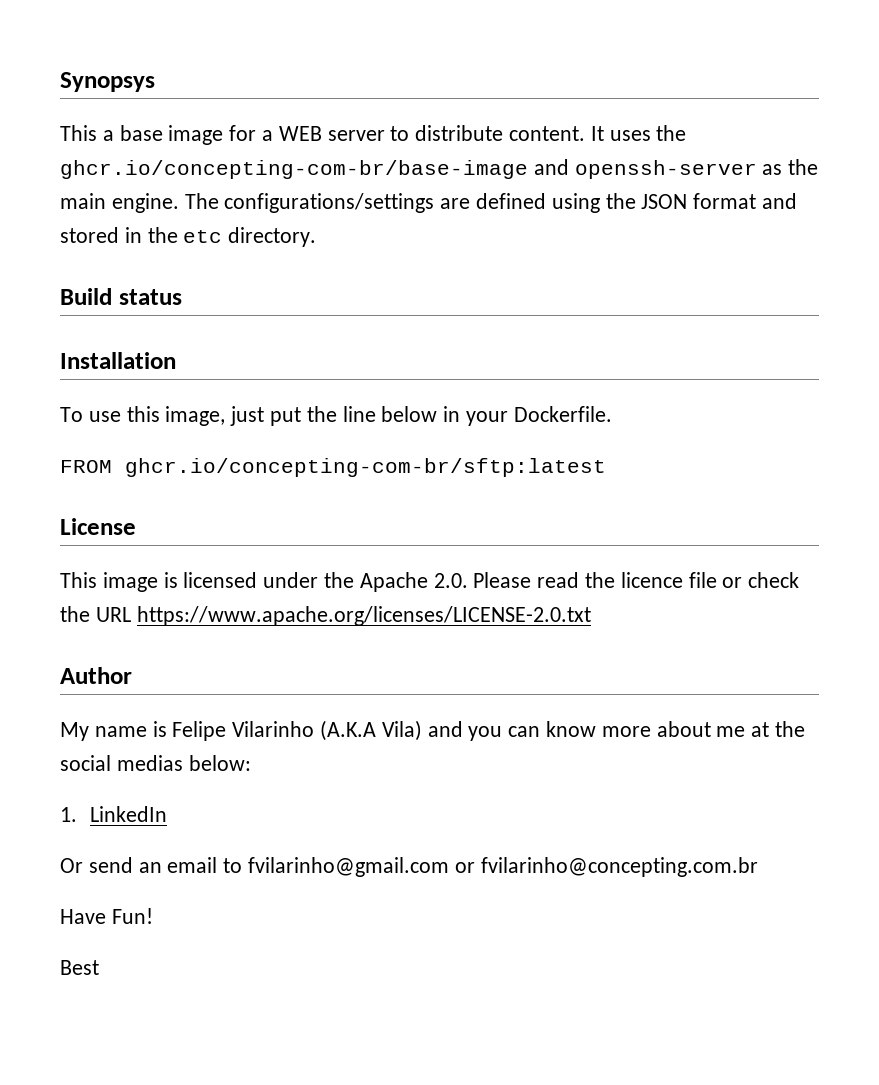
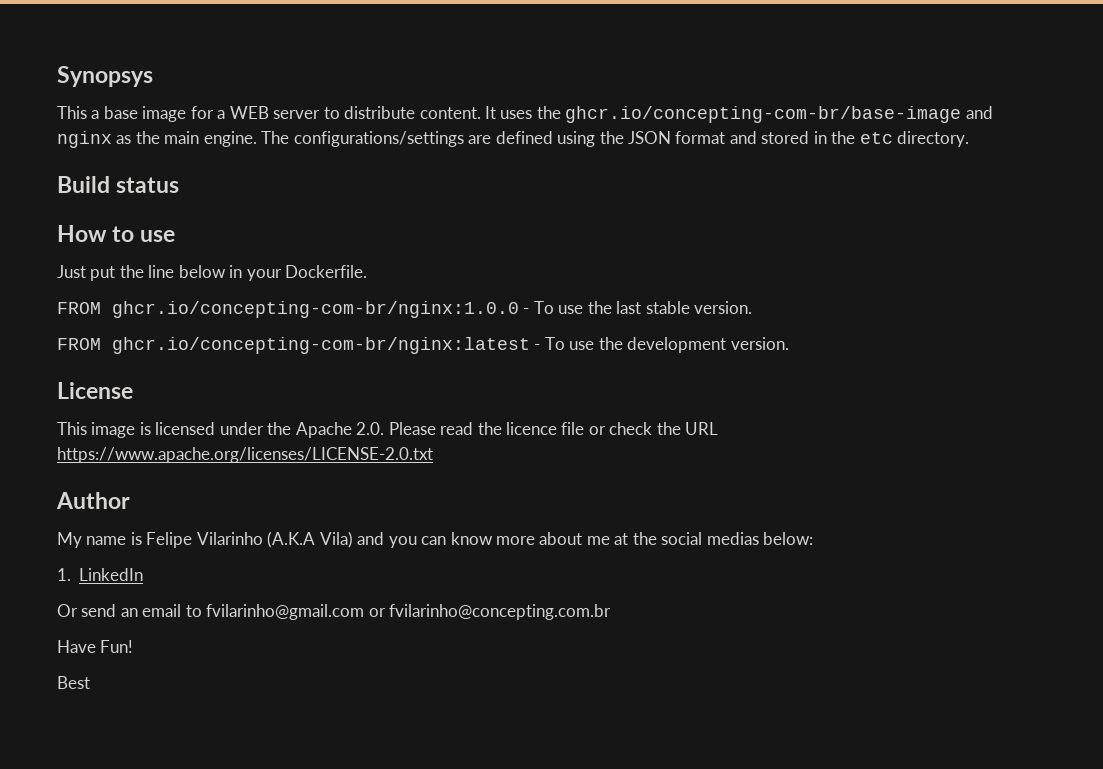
- It uses the ghcr.io/concepting-com-br/base-image and openssh-server as the main engine.
+ It uses the ghcr.io/concepting-com-br/base-image and nginx as the main engine.
- Installation
- To use this image, just put the line below in your Dockerfile.
+ How to use
+ Just put the line below in your Dockerfile.
- FROM ghcr.io/concepting-com-br/sftp:latest
+ FROM ghcr.io/concepting-com-br/nginx:1.0.0 - To use the last stable version.
+ FROM ghcr.io/concepting-com-br/nginx:latest - To use the development version.

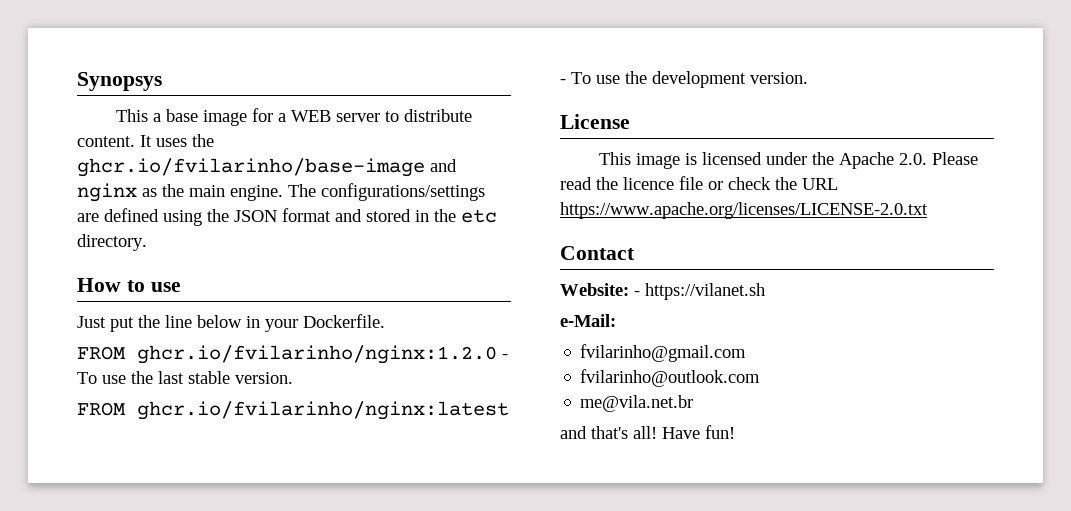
- It uses the ghcr.io/concepting-com-br/base-image and nginx as the main engine.
+ It uses the ghcr.io/fvilarinho/base-image and nginx as the main engine.
- Build status
- FROM ghcr.io/concepting-com-br/nginx:1.0.0 - To use the last stable version.
+ FROM ghcr.io/fvilarinho/nginx:1.2.0 - To use the last stable version.
- FROM ghcr.io/concepting-com-br/nginx:latest - To use the development version.
+ FROM ghcr.io/fvilarinho/nginx:latest - To use the development version.
- Author
- My name is Felipe Vilarinho (A.K.A Vila) and you can know more about me at the social medias below:
- 1. LinkedIn
- Or send an email to fvilarinho@gmail.com or fvilarinho@concepting.com.br
- Have Fun!
- Best
+ Contact
+ Website: - https://vilanet.sh
+ e-Mail:
+ fvilarinho@gmail.com
+ fvilarinho@outlook.com
+ me@vila.net.br
+ and that's all! Have fun!

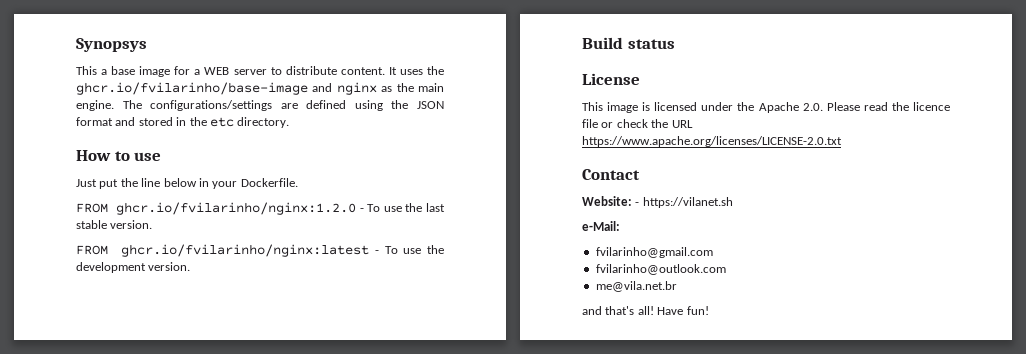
+ Build status

